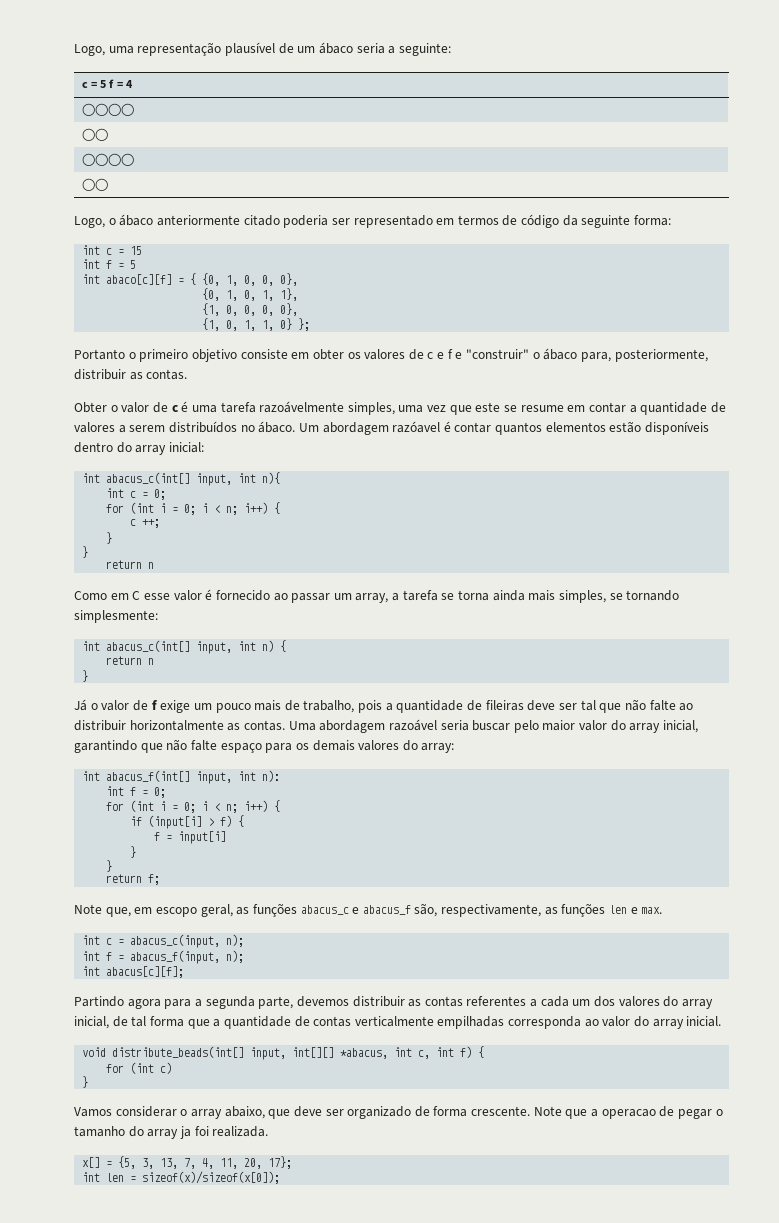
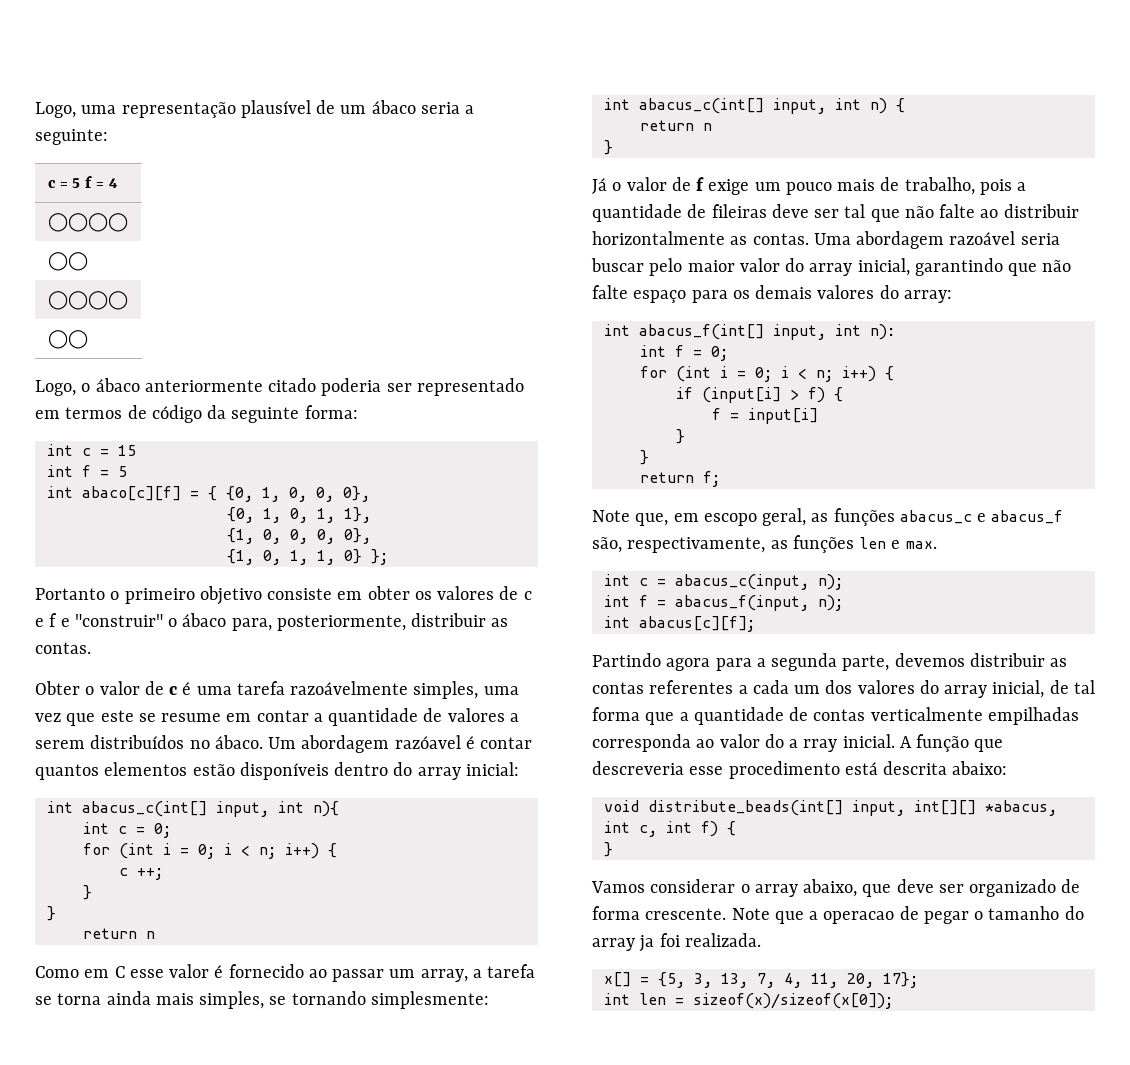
- Partindo agora para a segunda parte, devemos distribuir as contas referentes a cada um dos valores do array inicial, de tal forma que a quantidade de contas verticalmente empilhadas corresponda ao valor do array inicial.
+ Partindo agora para a segunda parte, devemos distribuir as contas referentes a cada um dos valores do array inicial, de tal forma que a quantidade de contas verticalmente empilhadas corresponda ao valor do a rray inicial. A função que descreveria esse procedimento está descrita abaixo:
- for (int c)

